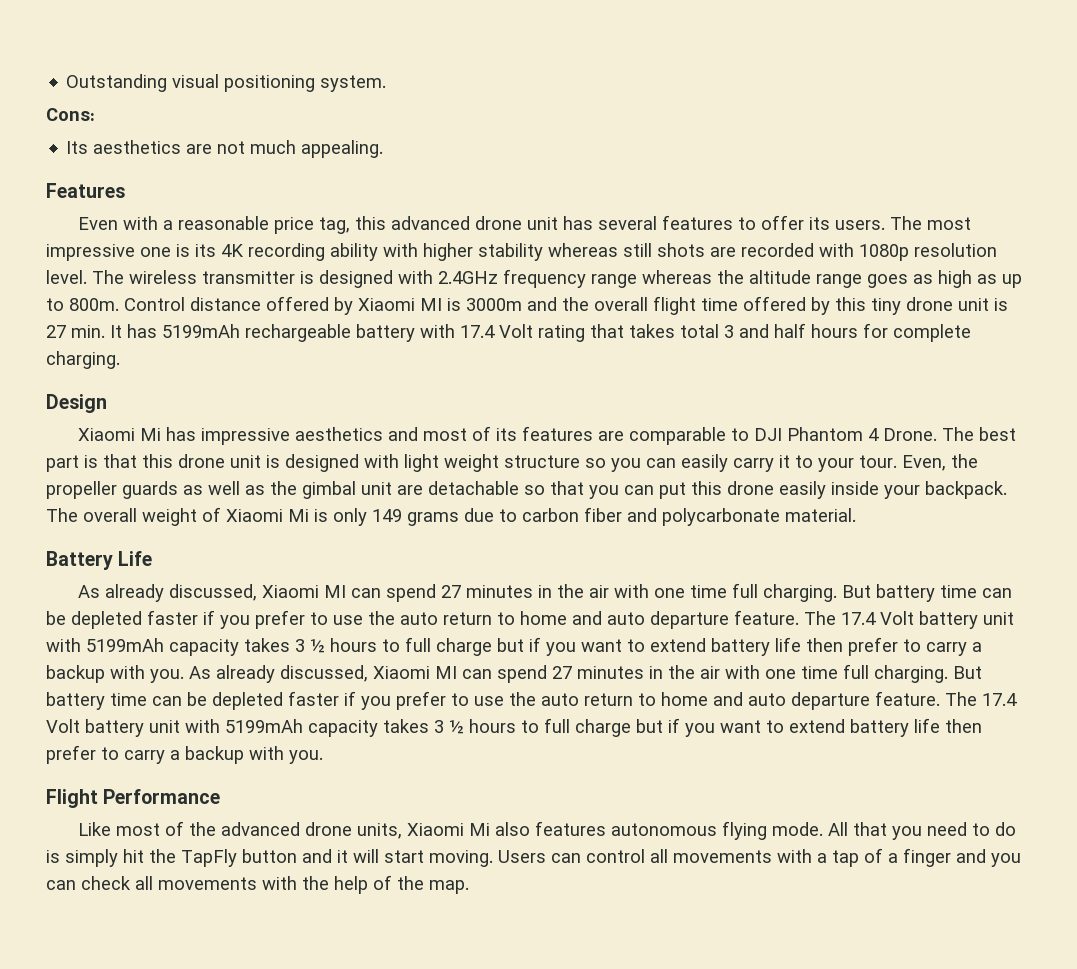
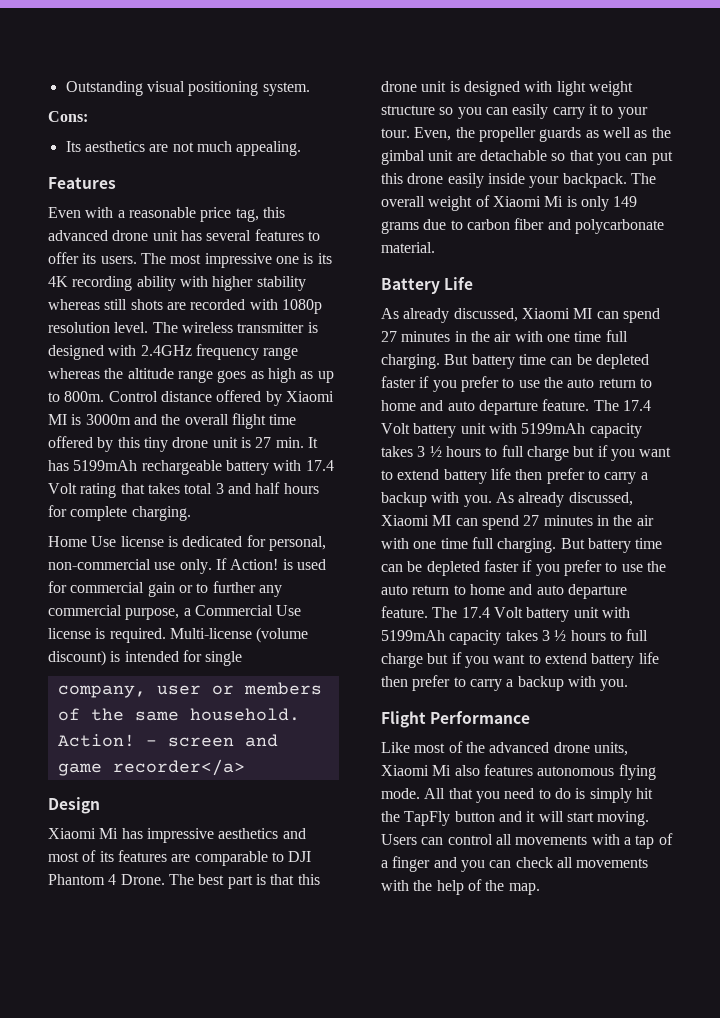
+ Home Use license is dedicated for personal, non-commercial use only. If Action! is used for commercial gain or to further any commercial purpose, a Commercial Use license is required. Multi-license (volume discount) is intended for single
+ company, user or members of the same household. Action! - screen and game recorder</a>

